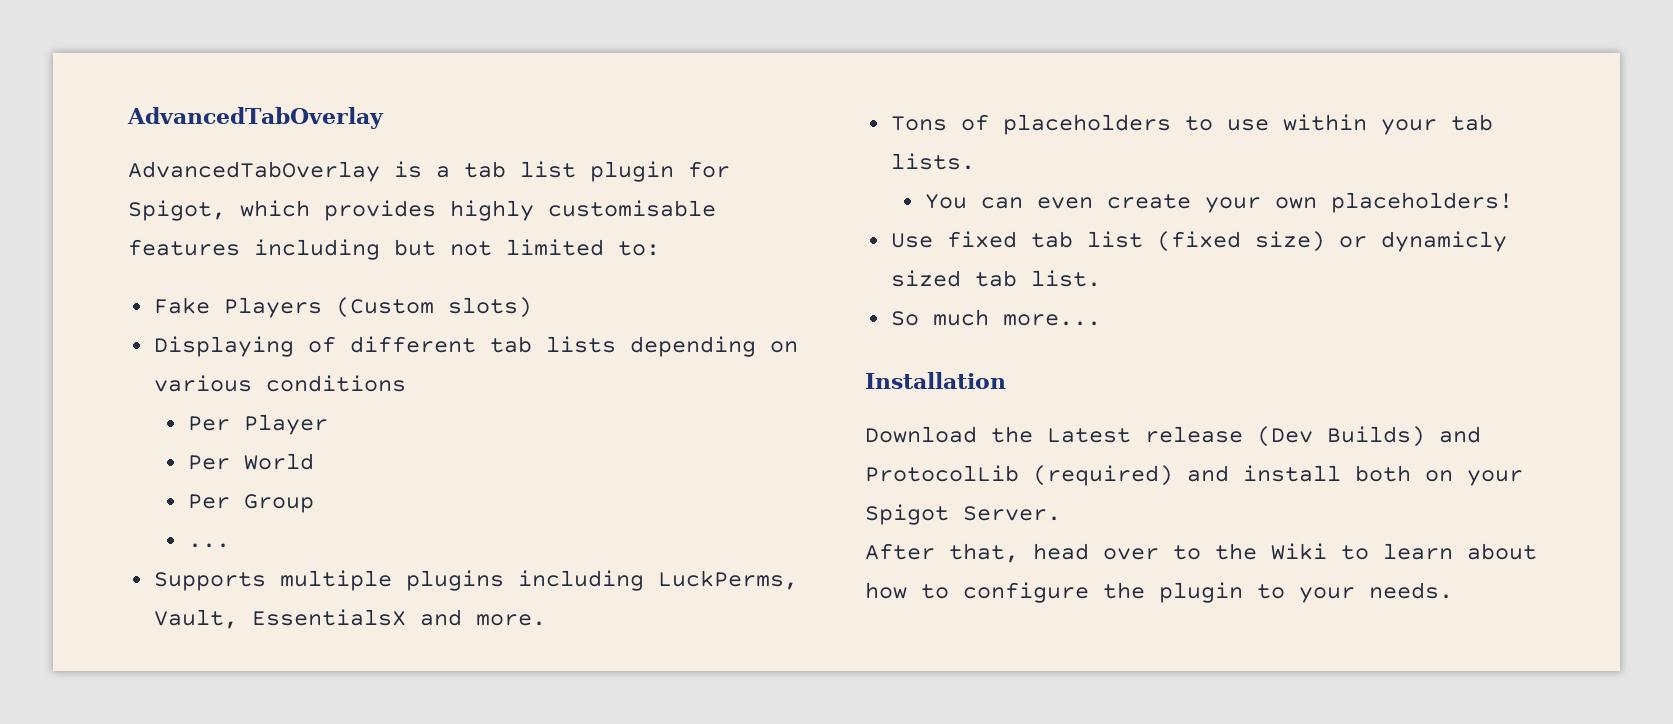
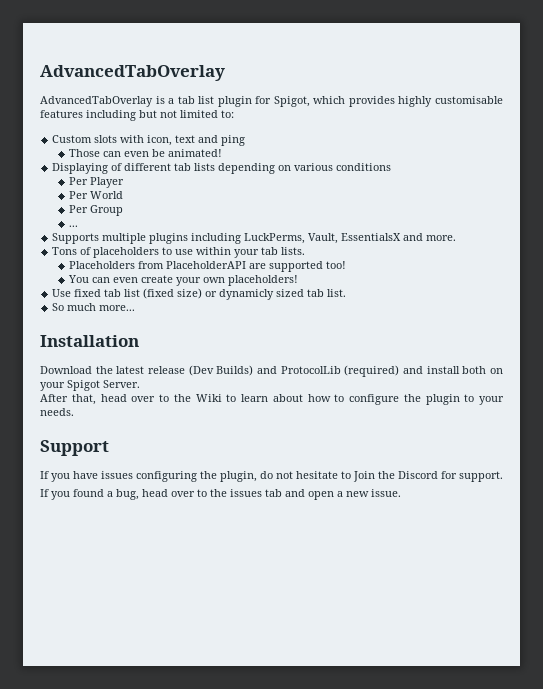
- Fake Players (Custom slots)
+ Custom slots with icon, text and ping
+ Those can even be animated!
+ Placeholders from PlaceholderAPI are supported too!
- Download the Latest release (Dev Builds) and ProtocolLib (required) and install both on your Spigot Server.
+ Download the latest release (Dev Builds) and ProtocolLib (required) and install both on your Spigot Server.
+ Support
+ If you have issues configuring the plugin, do not hesitate to Join the Discord for support.
+ If you found a bug, head over to the issues tab and open a new issue.

